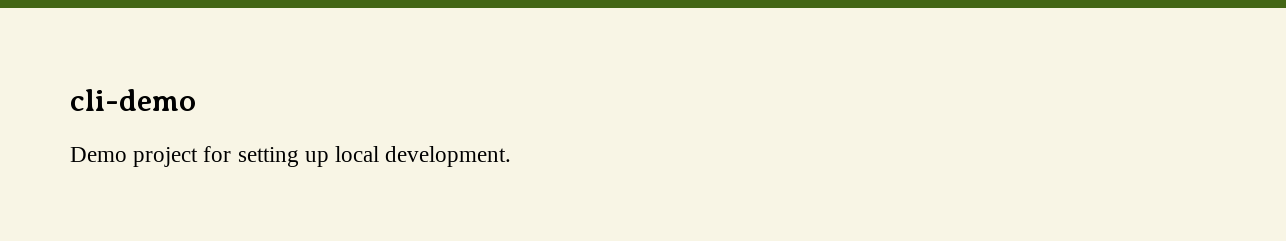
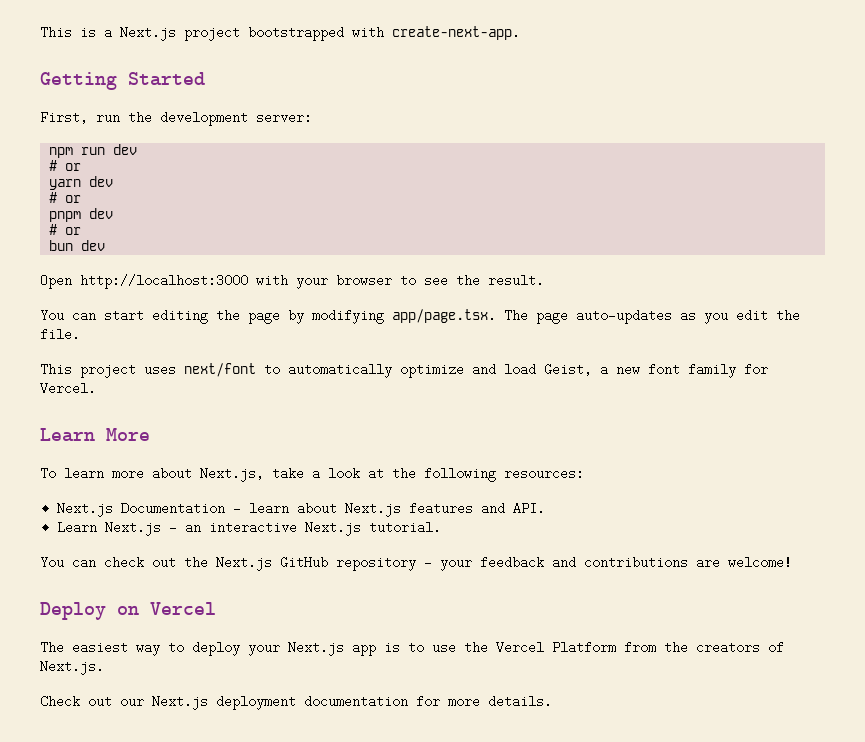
- cli-demo
- Demo project for setting up local development.
+ This is a Next.js project bootstrapped with create-next-app.
+ Getting Started
+ First, run the development server:
+ npm run dev
+ # or
+ yarn dev
+ # or
+ pnpm dev
+ # or
+ bun dev
+ Open http://localhost:3000 with your browser to see the result.
+ You can start editing the page by modifying app/page.tsx. The page auto-updates as you edit the file.
+ This project uses next/font to automatically optimize and load Geist, a new font family for Vercel.
+ Learn More
+ To learn more about Next.js, take a look at the following resources:
+ Next.js Documentation - learn about Next.js features and API.
+ Learn Next.js - an interactive Next.js tutorial.
+ You can check out the Next.js GitHub repository - your feedback and contributions are welcome!
+ Deploy on Vercel
+ The easiest way to deploy your Next.js app is to use the Vercel Platform from the creators of Next.js.
+ Check out our Next.js deployment documentation for more details.

